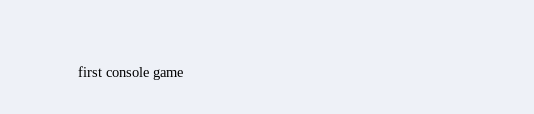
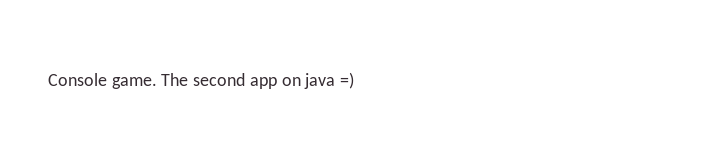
- first console game
+ Сonsole game. The second app on java =)

